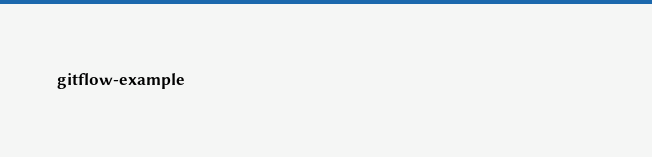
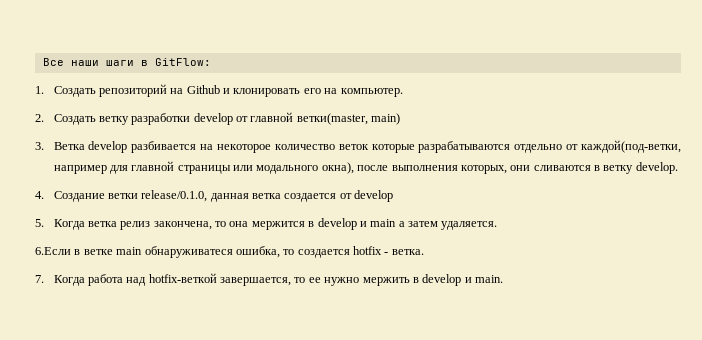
- gitflow-example
+ Все наши шаги в GitFlow:
+ 1. Создать репозиторий на Github и клонировать его на компьютер.
+ 2. Создать ветку разработки develop от главной ветки(master, main)
+ 3. Ветка develop разбивается на некоторое количество веток которые разрабатываются отдельно от каждой(под-ветки, например для главной страницы или модального окна), после выполнения которых, они сливаются в ветку develop.
+ 4. Создание ветки release/0.1.0, данная ветка создается от develop
+ 5. Когда ветка релиз закончена, то она мержится в develop и main а затем удаляется.
+ 6.Если в ветке main обнаруживатеся ошибка, то создается hotfix - ветка.
+ 7. Когда работа над hotfix-веткой завершается, то ее нужно мержить в develop и main.

